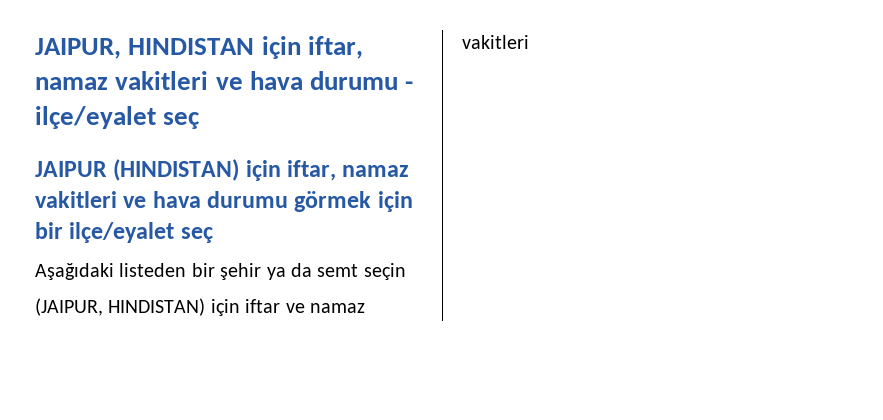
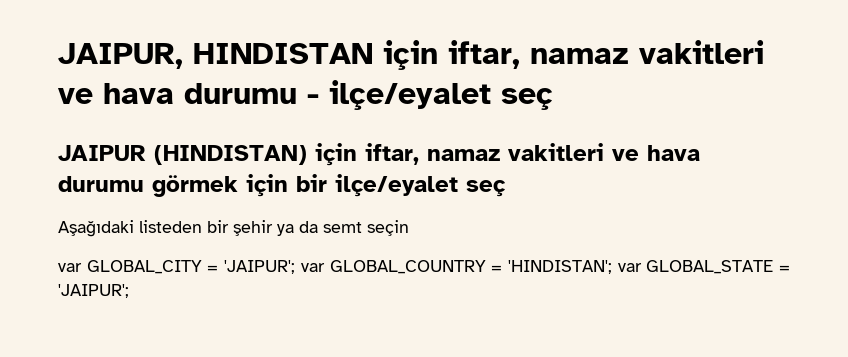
- (JAIPUR, HINDISTAN) için iftar ve namaz vakitleri
+ var GLOBAL_CITY = 'JAIPUR'; var GLOBAL_COUNTRY = 'HINDISTAN'; var GLOBAL_STATE = 'JAIPUR';

